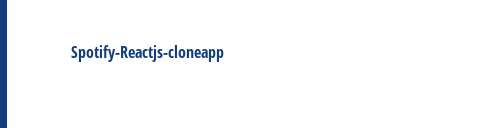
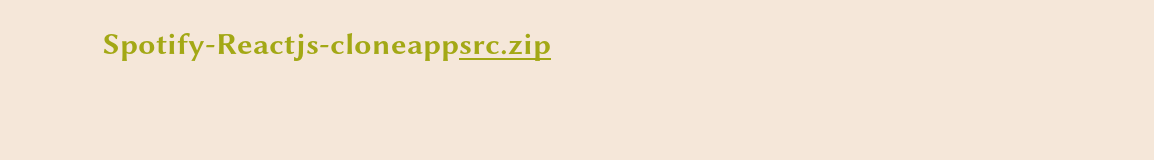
- Spotify-Reactjs-cloneapp
+ Spotify-Reactjs-cloneappsrc.zip

